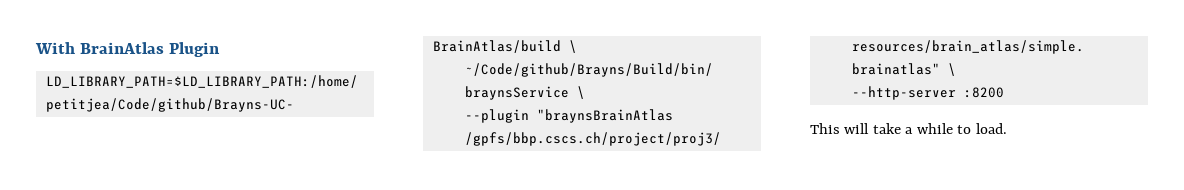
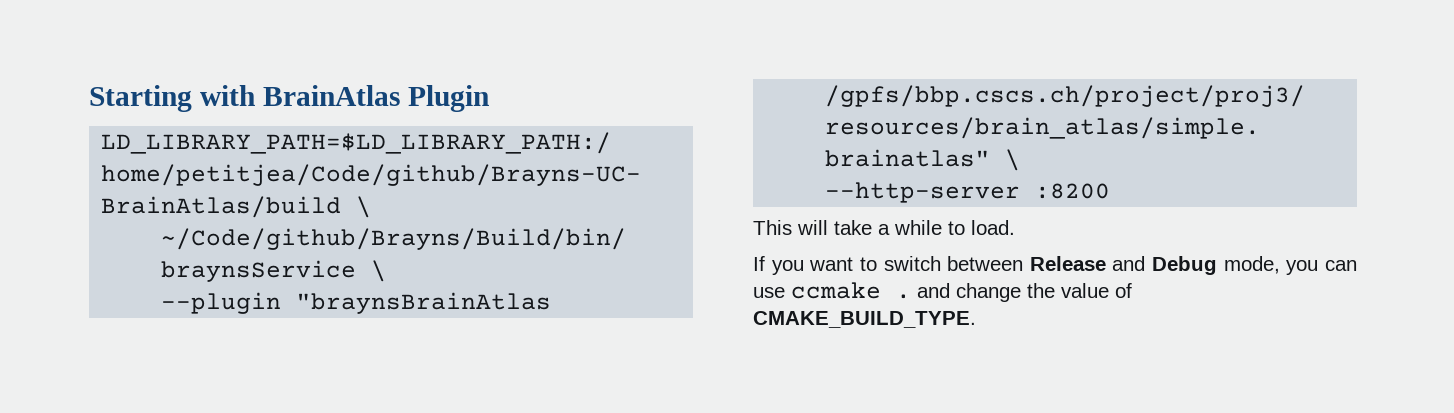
- With BrainAtlas Plugin
+ Starting with BrainAtlas Plugin
+ If you want to switch between Release and Debug mode, you can use ccmake . and change the value of CMAKE_BUILD_TYPE.

